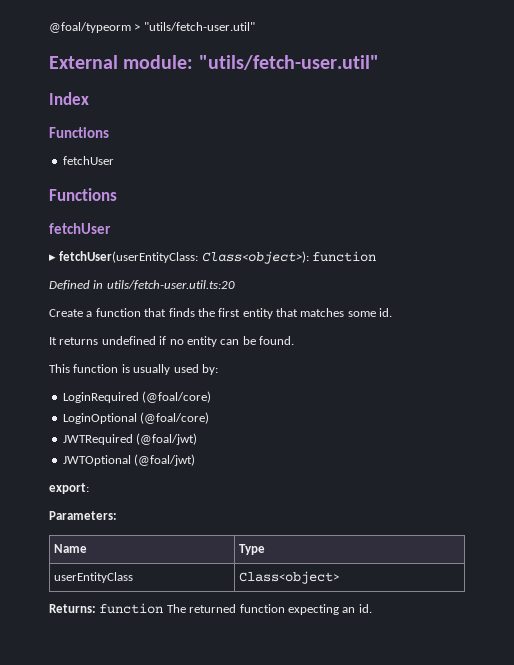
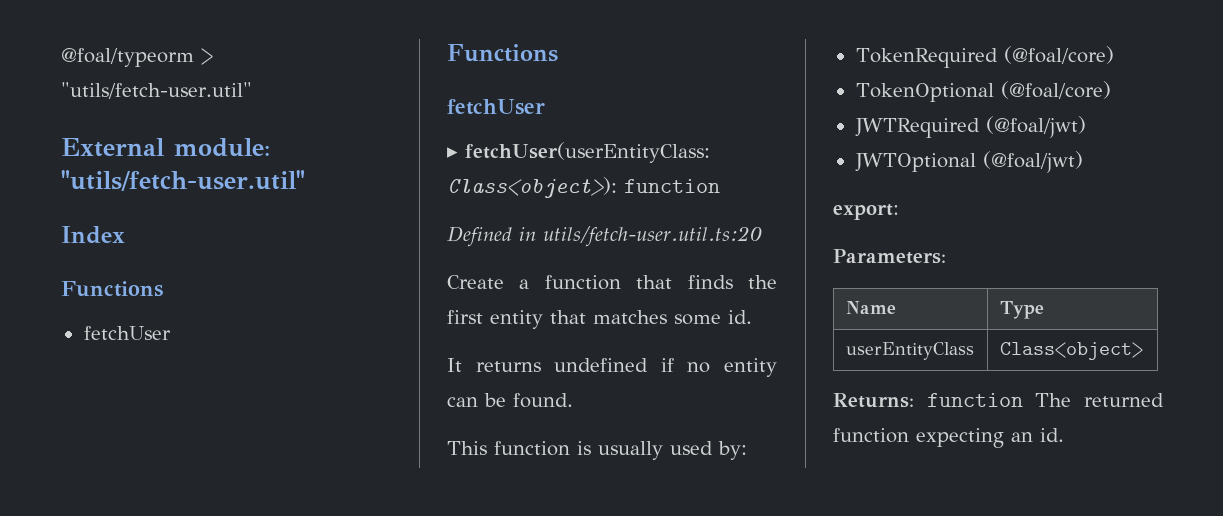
- LoginRequired (@foal/core)
- LoginOptional (@foal/core)
+ TokenRequired (@foal/core)
+ TokenOptional (@foal/core)

